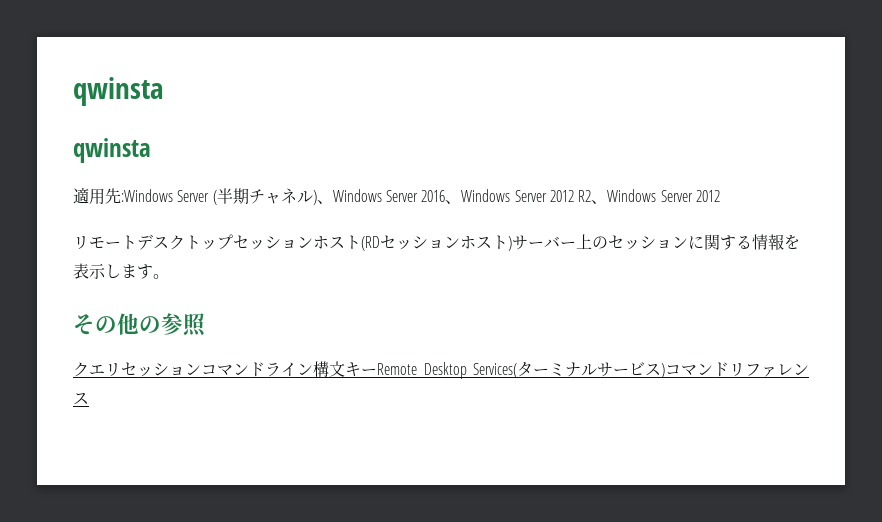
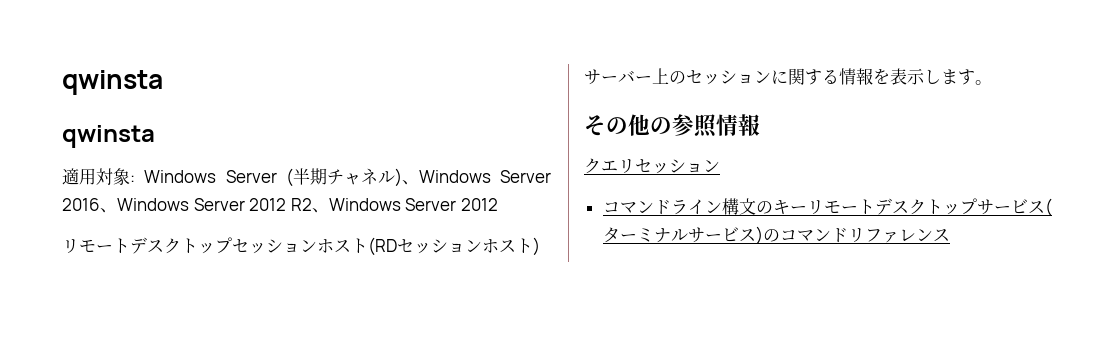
- 適用先:Windows Server (半期チャネル)、Windows Server 2016、Windows Server 2012 R2、Windows Server 2012
+ 適用対象: Windows Server (半期チャネル)、Windows Server 2016、Windows Server 2012 R2、Windows Server 2012
- その他の参照
+ その他の参照情報
- クエリセッションコマンドライン構文キーRemote Desktop Services(ターミナルサービス)コマンドリファレンス
+ クエリセッション
+ コマンドライン構文のキーリモートデスクトップサービス(ターミナルサービス)のコマンドリファレンス

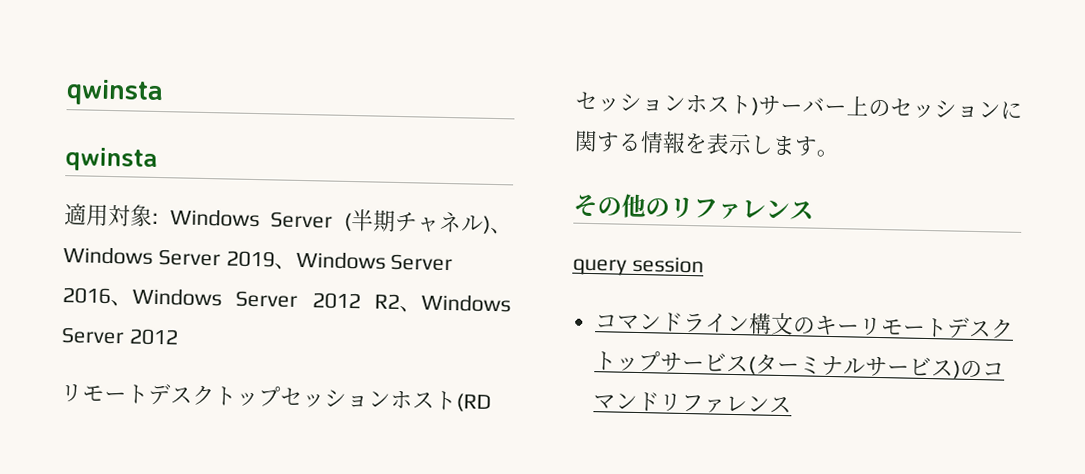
- 適用対象: Windows Server (半期チャネル)、Windows Server 2016、Windows Server 2012 R2、Windows Server 2012
+ 適用対象: Windows Server (半期チャネル)、Windows Server 2019、Windows Server 2016、Windows Server 2012 R2、Windows Server 2012
- その他の参照情報
- クエリセッション
+ その他のリファレンス
+ query session

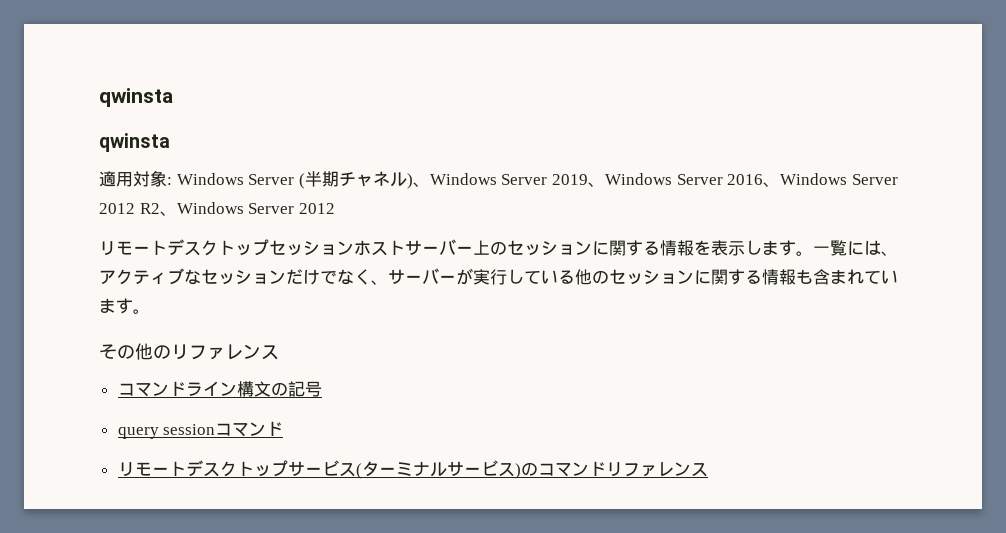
- リモートデスクトップセッションホスト(RDセッションホスト)サーバー上のセッションに関する情報を表示します。
+ リモートデスクトップセッションホストサーバー上のセッションに関する情報を表示します。一覧には、アクティブなセッションだけでなく、サーバーが実行している他のセッションに関する情報も含まれています。
- query session
- コマンドライン構文のキーリモートデスクトップサービス(ターミナルサービス)のコマンドリファレンス
+ コマンドライン構文の記号
+ query sessionコマンド
+ リモートデスクトップサービス(ターミナルサービス)のコマンドリファレンス

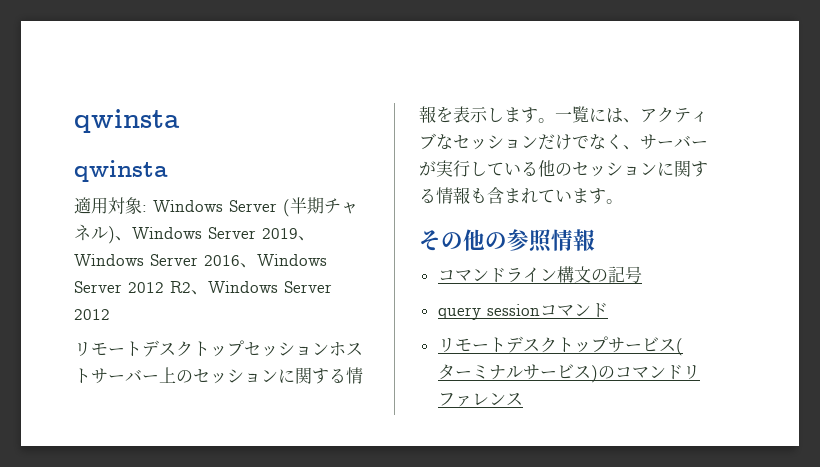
- その他のリファレンス
+ その他の参照情報

